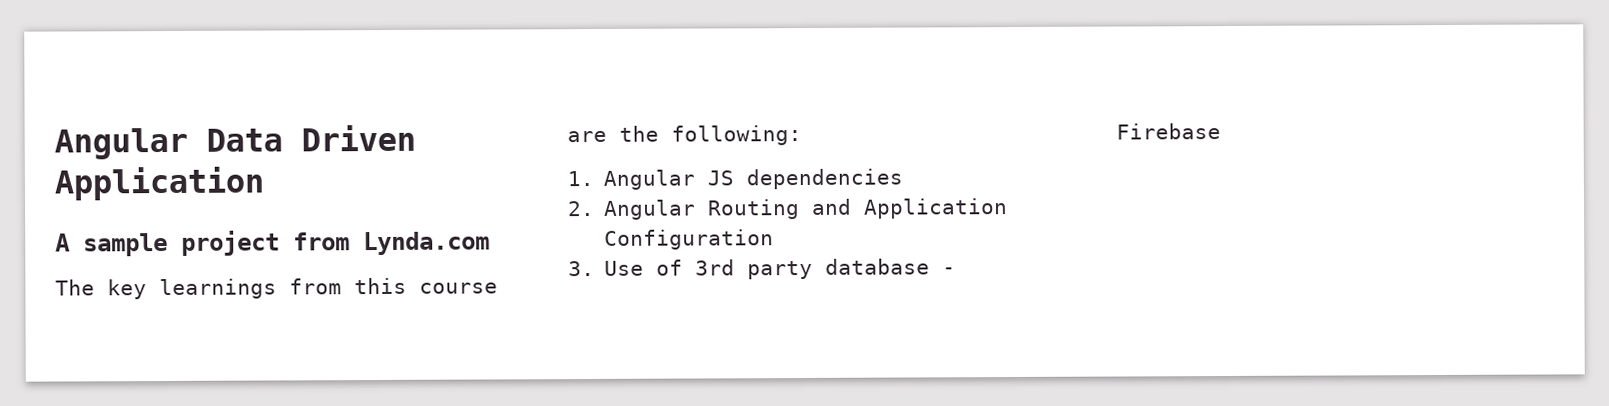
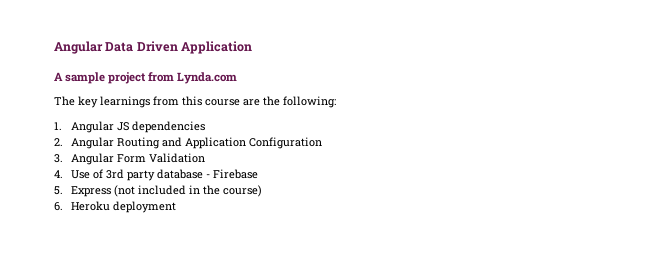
- 3. Use of 3rd party database - Firebase
+ 3. Angular Form Validation
+ 4. Use of 3rd party database - Firebase
+ 5. Express (not included in the course)
+ 6. Heroku deployment

